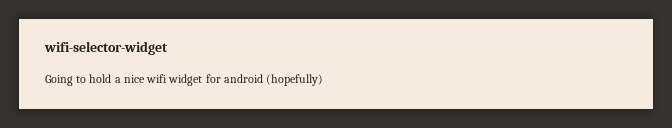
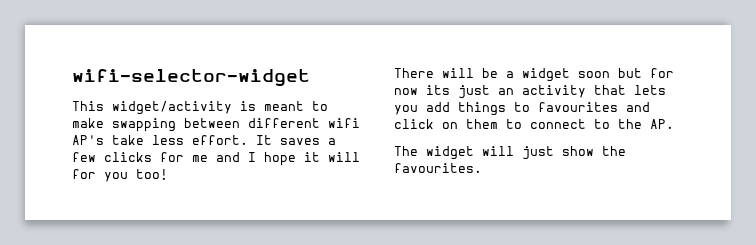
- Going to hold a nice wifi widget for android (hopefully)
+ This widget/activity is meant to make swapping between different wifi AP's take less effort. It saves a few clicks for me and I hope it will for you too!
+ There will be a widget soon but for now its just an activity that lets you add things to favourites and click on them to connect to the AP.
+ The widget will just show the favourites.

